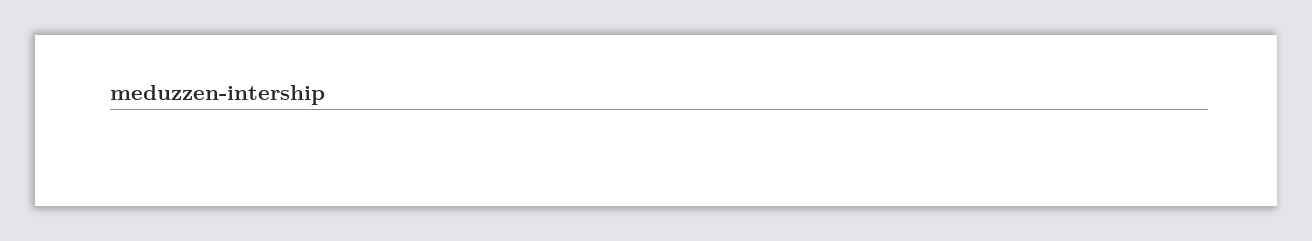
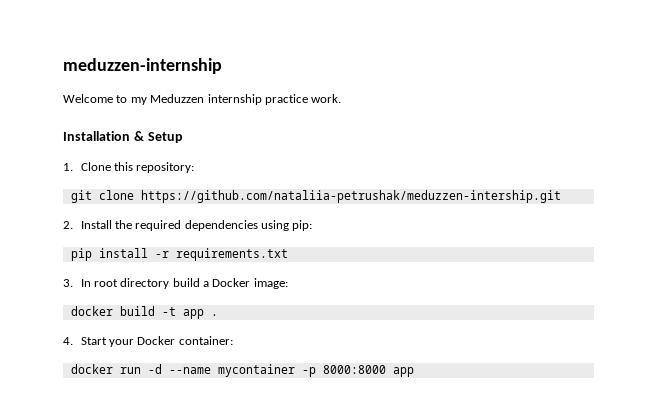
- meduzzen-intership
+ meduzzen-internship
+ Welcome to my Meduzzen internship practice work.
+ Installation & Setup
+ 1. Clone this repository:
+ git clone https://github.com/nataliia-petrushak/meduzzen-intership.git
+ 2. Install the required dependencies using pip:
+ pip install -r requirements.txt
+ 3. In root directory build a Docker image:
+ docker build -t app .
+ 4. Start your Docker container:
+ docker run -d --name mycontainer -p 8000:8000 app

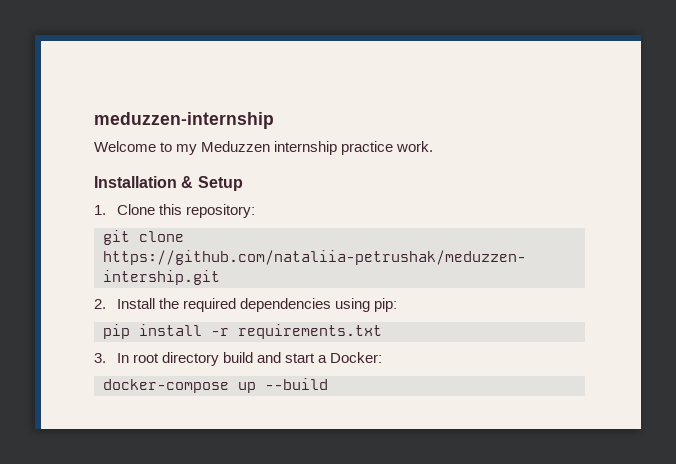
- 3. In root directory build a Docker image:
- docker build -t app .
- 4. Start your Docker container:
- docker run -d --name mycontainer -p 8000:8000 app
+ 3. In root directory build and start a Docker:
+ docker-compose up --build

